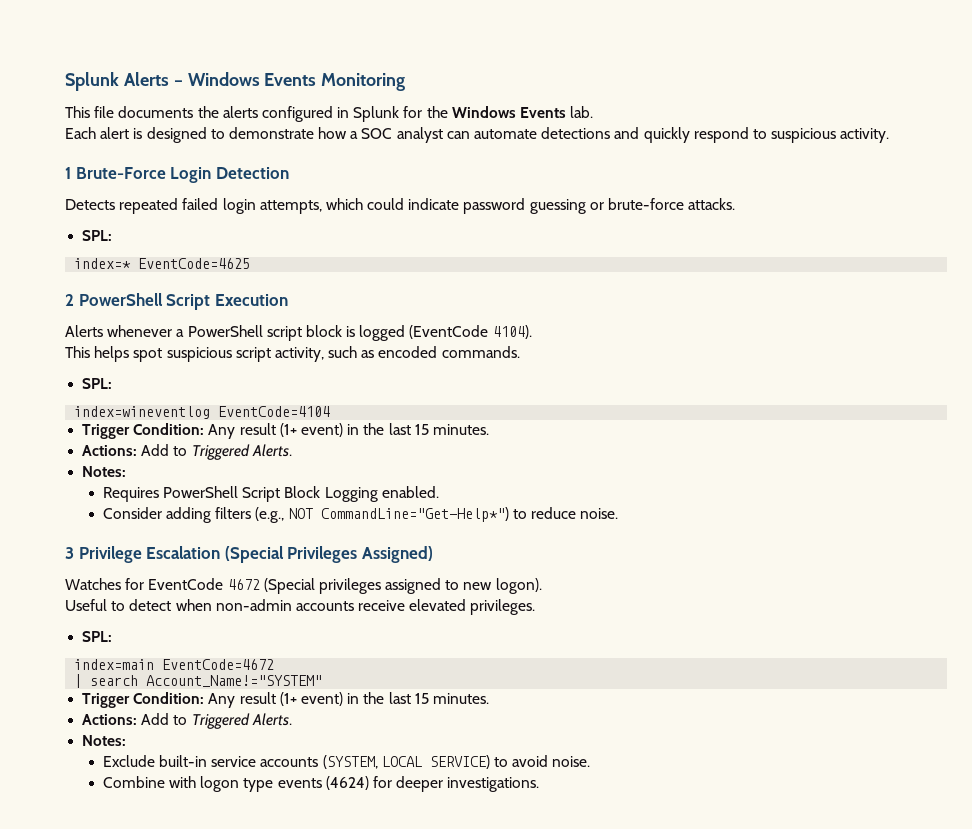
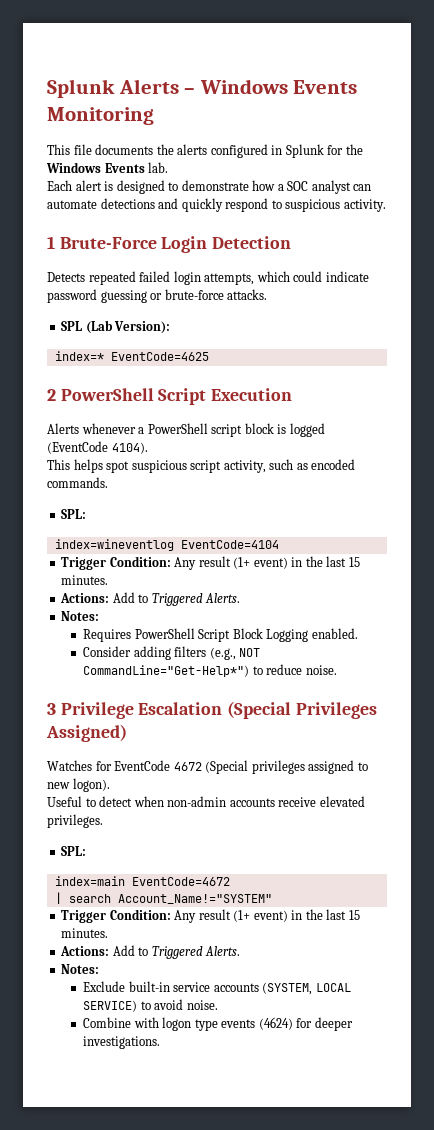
  Detects repeated failed login attempts, which could indicate password guessing or brute-force attacks.
- SPL:
+ SPL (Lab Version):

